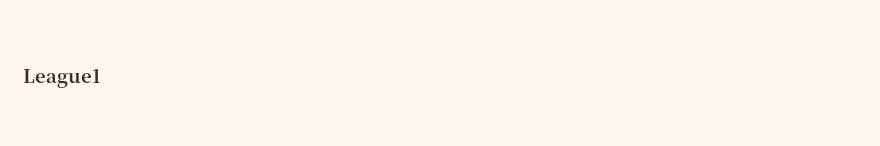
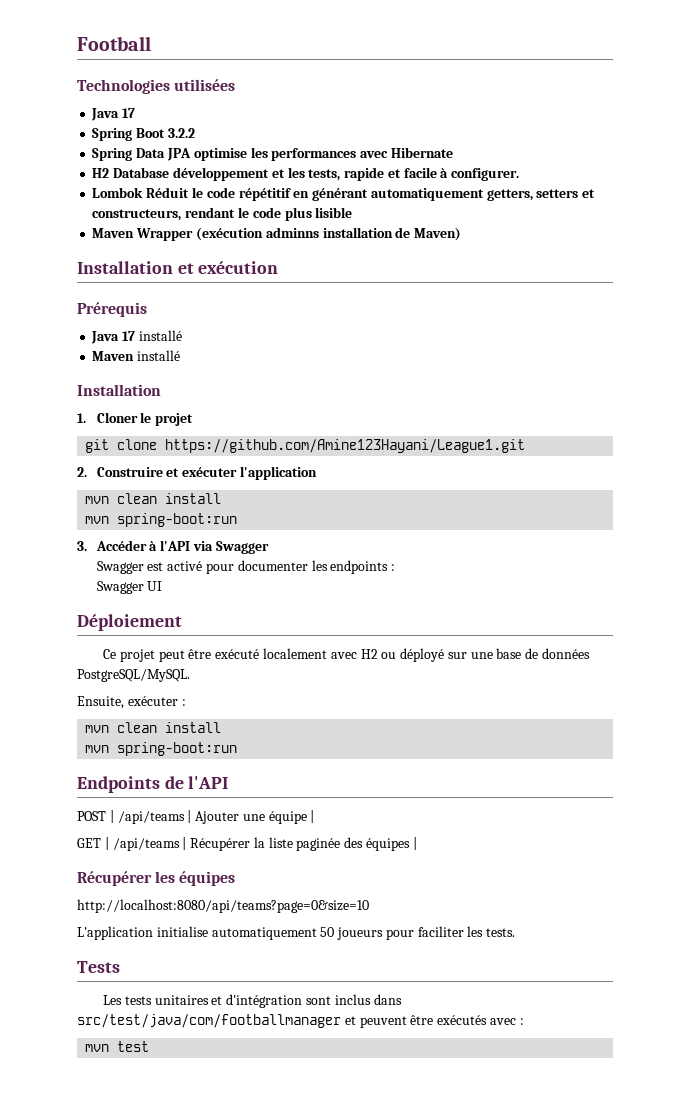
- League1
+ Football
+ Technologies utilisées
+ Java 17
+ Spring Boot 3.2.2
+ Spring Data JPA optimise les performances avec Hibernate
+ H2 Database développement et les tests, rapide et facile à configurer.
+ Lombok Réduit le code répétitif en générant automatiquement getters, setters et constructeurs, rendant le code plus lisible
+ Maven Wrapper (exécution adminns installation de Maven)
+ Installation et exécution
+ Prérequis
+ Java 17 installé
+ Maven installé
+ Installation
+ 1. Cloner le projet
+ git clone https://github.com/Amine123Hayani/League1.git
+ 2. Construire et exécuter l'application
+ mvn clean install
+ mvn spring-boot:run
+ 3. Accéder à l'API via Swagger
+ Swagger est activé pour documenter les endpoints :
+ Swagger UI
+ Déploiement
+ Ce projet peut être exécuté localement avec H2 ou déployé sur une base de données PostgreSQL/MySQL.
+ Ensuite, exécuter :
+ mvn clean install
+ mvn spring-boot:run
+ Endpoints de l'API
+ POST | /api/teams | Ajouter une équipe |
+ GET | /api/teams | Récupérer la liste paginée des équipes |
+ Récupérer les équipes
+ http://localhost:8080/api/teams?page=0&size=10
+ L'application initialise automatiquement 50 joueurs pour faciliter les tests.
+ Tests
+ Les tests unitaires et d'intégration sont inclus dans src/test/java/com/footballmanager et peuvent être exécutés avec :
+ mvn test

